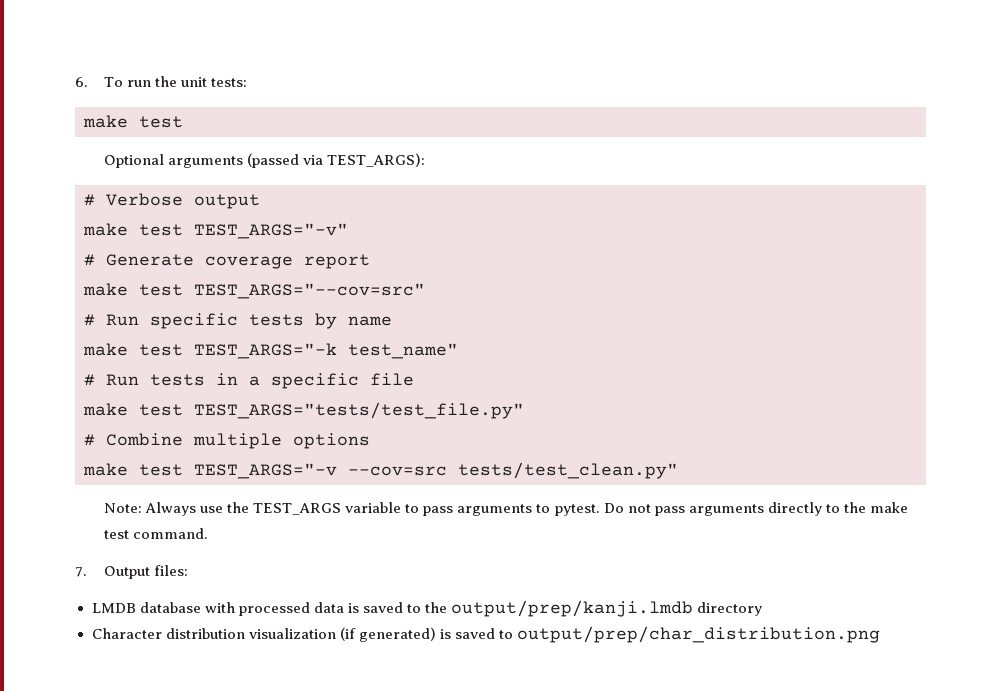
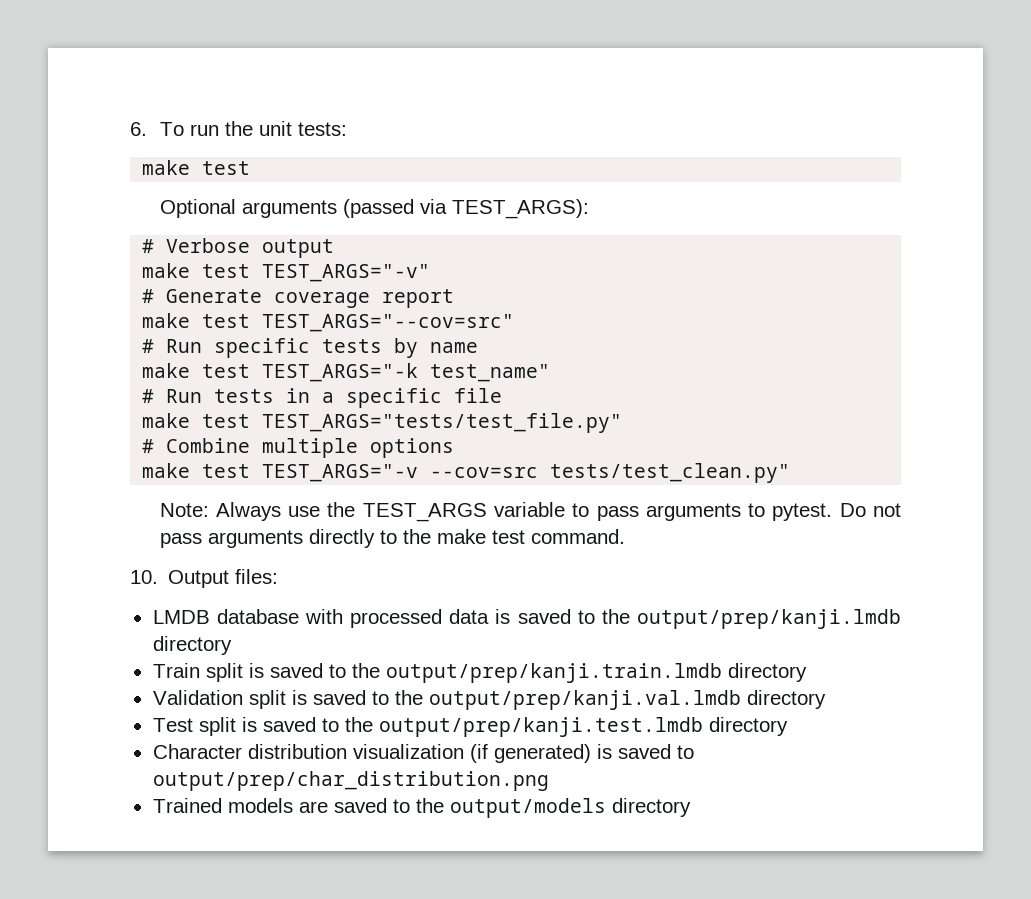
- 7. Output files:
+ 10. Output files:
+ Train split is saved to the output/prep/kanji.train.lmdb directory
+ Validation split is saved to the output/prep/kanji.val.lmdb directory
+ Test split is saved to the output/prep/kanji.test.lmdb directory
+ Trained models are saved to the output/models directory

